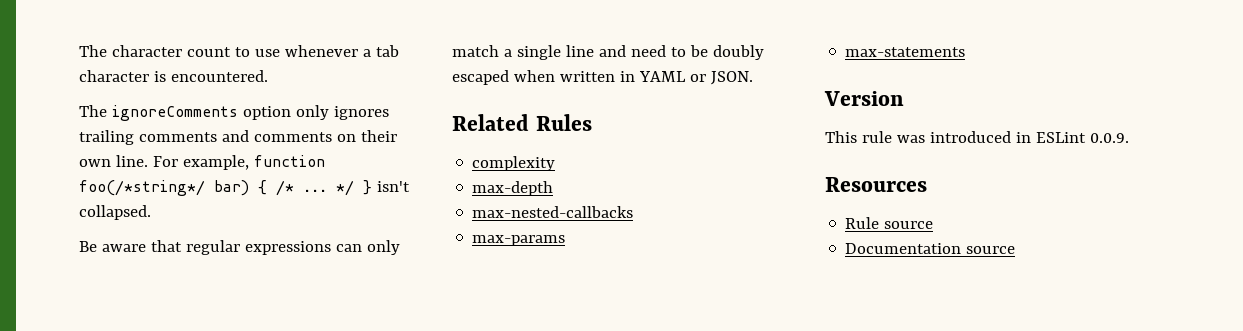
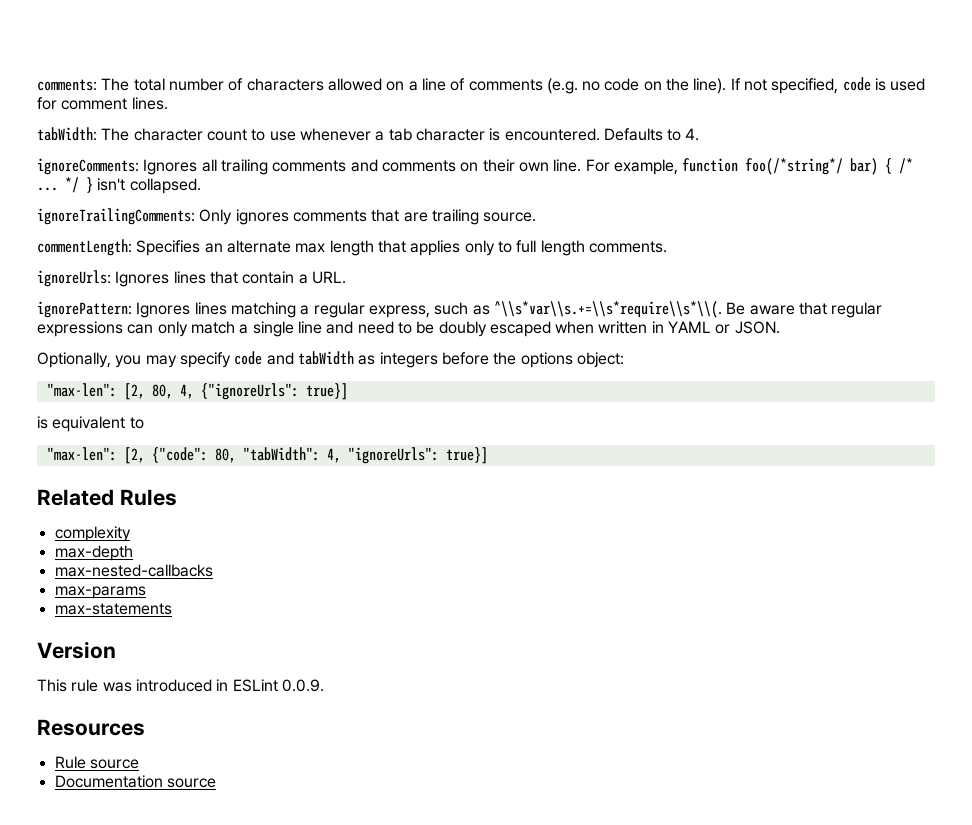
- The character count to use whenever a tab character is encountered.
- The ignoreComments option only ignores trailing comments and comments on their own line.
+ comments: The total number of characters allowed on a line of comments (e.g. no code on the line). If not specified, code is used for comment lines.
+ tabWidth: The character count to use whenever a tab character is encountered. Defaults to 4.
+ ignoreComments: Ignores all trailing comments and comments on their own line.
- Be aware that regular expressions can only match a single line and need to be doubly escaped when written in YAML or JSON.
+ ignoreTrailingComments: Only ignores comments that are trailing source.
+ commentLength: Specifies an alternate max length that applies only to full length comments.
+ ignoreUrls: Ignores lines that contain a URL.
+ ignorePattern: Ignores lines matching a regular express, such as ^\\s*var\\s.+=\\s*require\\s*\\(. Be aware that regular expressions can only match a single line and need to be doubly escaped when written in YAML or JSON.
+ Optionally, you may specify code and tabWidth as integers before the options object:
+ "max-len": [2, 80, 4, {"ignoreUrls": true}]
+ is equivalent to
+ "max-len": [2, {"code": 80, "tabWidth": 4, "ignoreUrls": true}]

